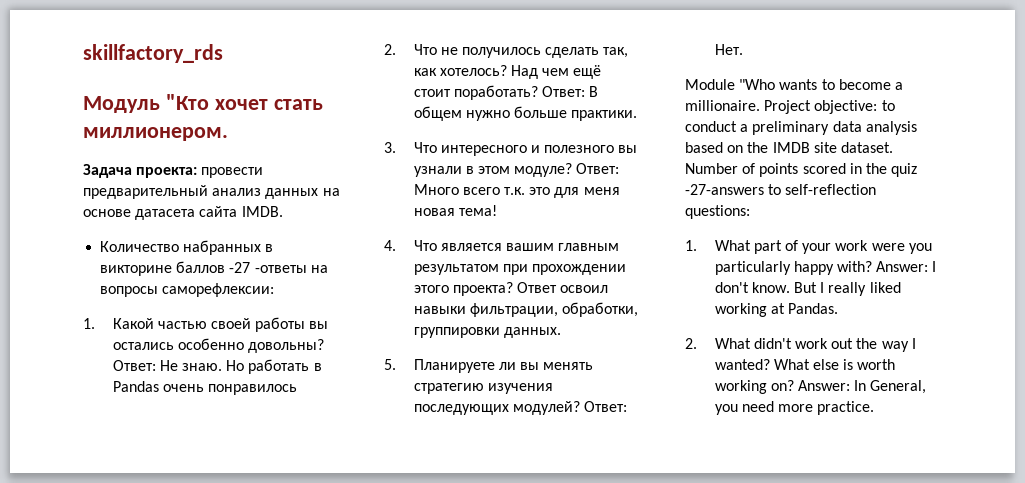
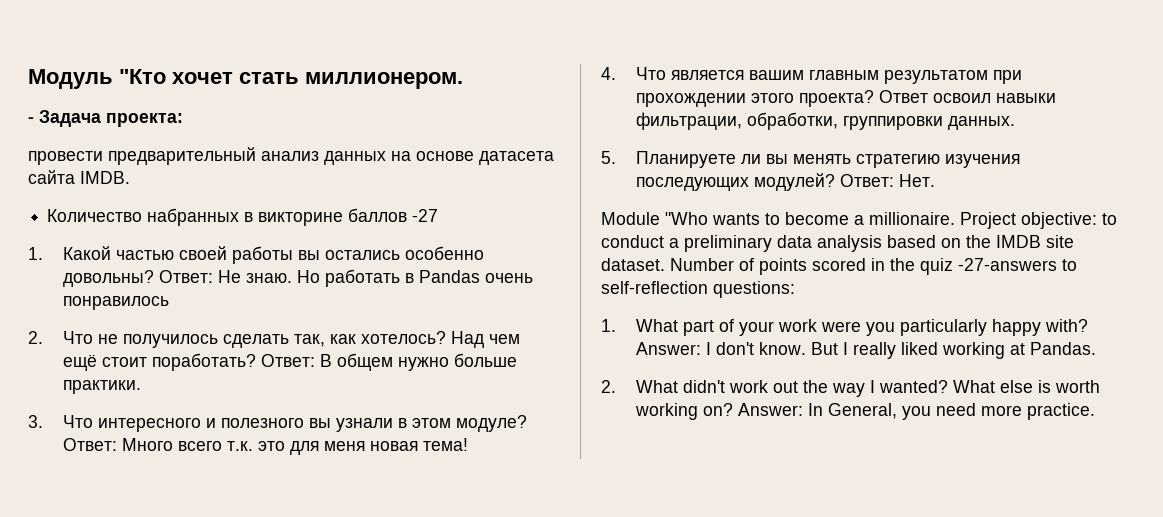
- skillfactory_rds
- Задача проекта: провести предварительный анализ данных на основе датасета сайта IMDB.
+ - Задача проекта:
+ провести предварительный анализ данных на основе датасета сайта IMDB.
- Количество набранных в викторине баллов -27 -ответы на вопросы саморефлексии:
+ Количество набранных в викторине баллов -27

